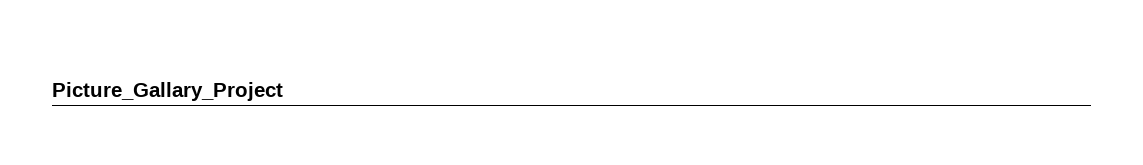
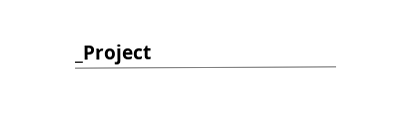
- Picture_Gallary_Project
+ _Project

